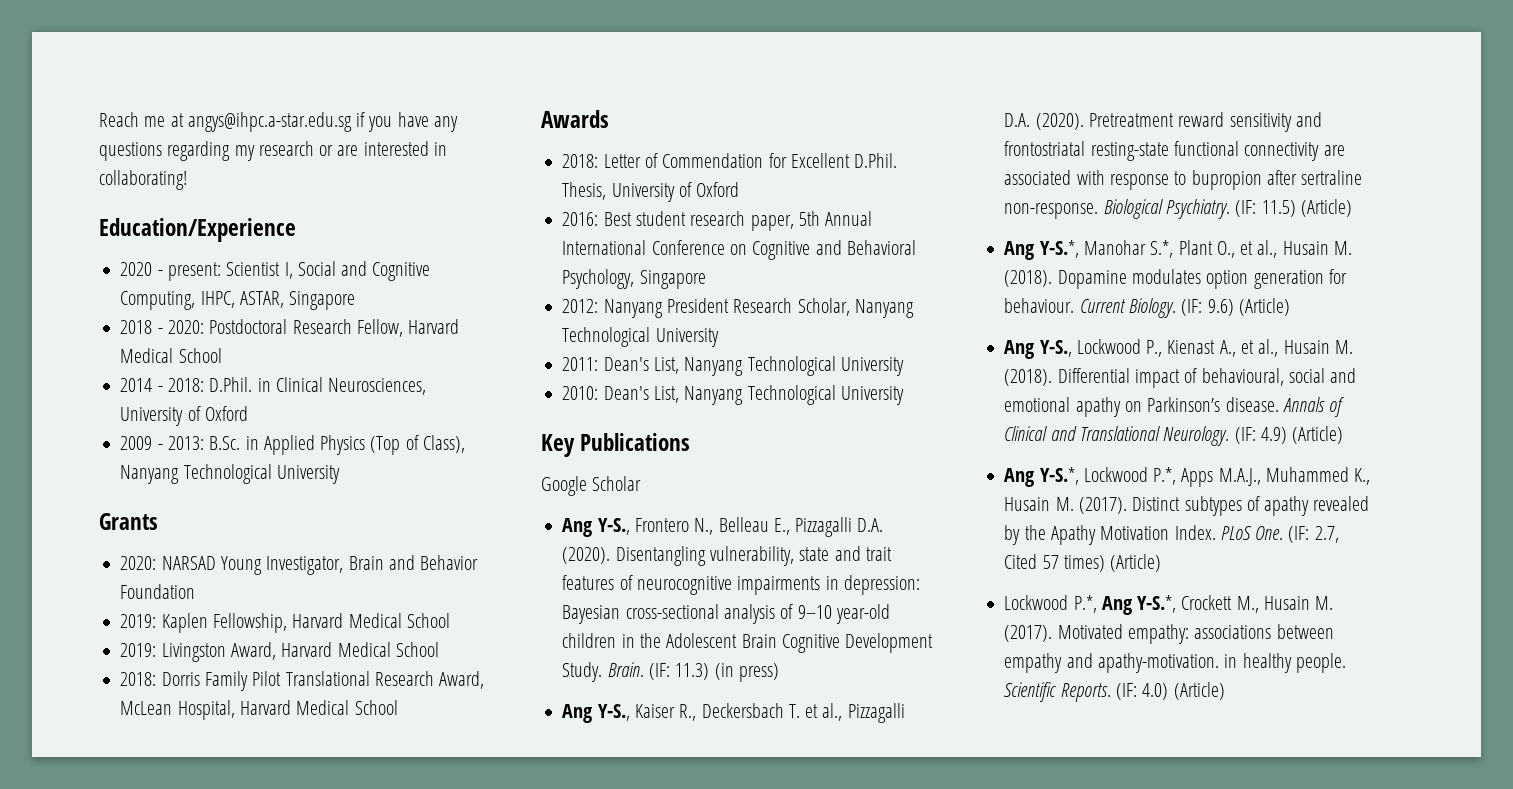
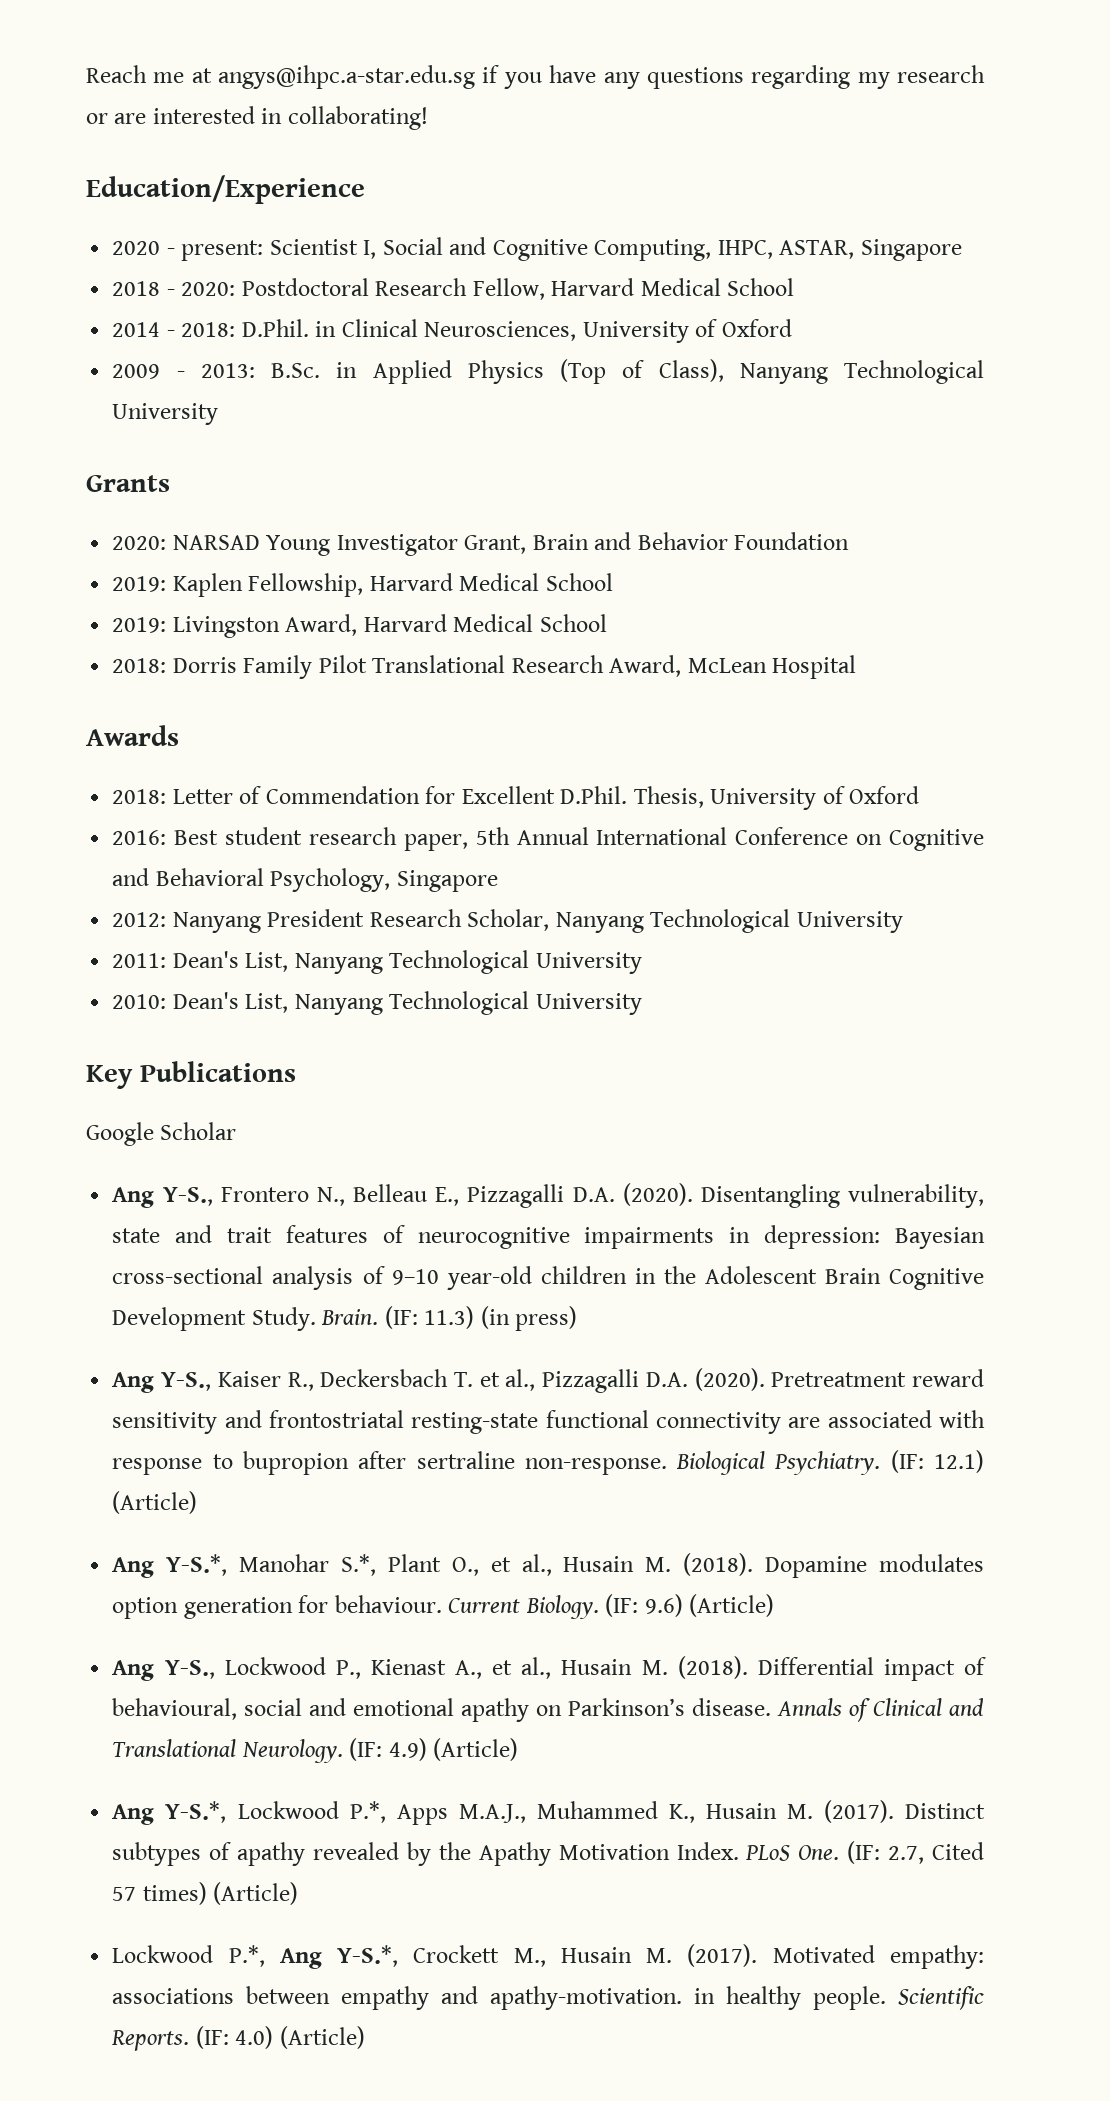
- 2020: NARSAD Young Investigator, Brain and Behavior Foundation
+ 2020: NARSAD Young Investigator Grant, Brain and Behavior Foundation
- 2018: Dorris Family Pilot Translational Research Award, McLean Hospital, Harvard Medical School
+ 2018: Dorris Family Pilot Translational Research Award, McLean Hospital
- (IF: 11.5) (Article)
+ (IF: 12.1) (Article)

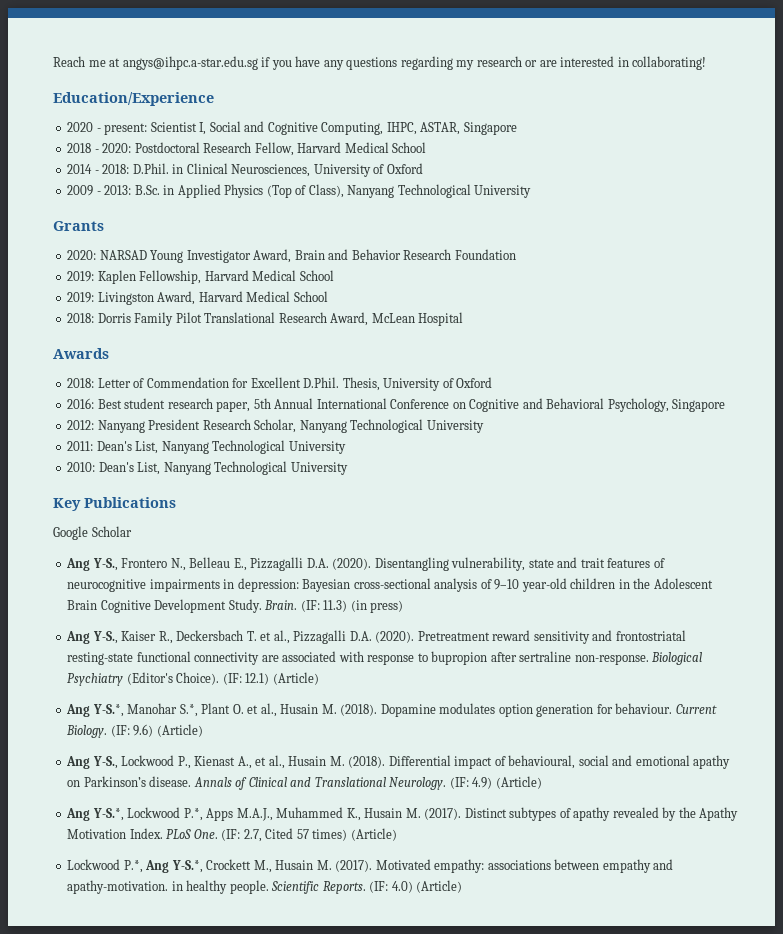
- 2020: NARSAD Young Investigator Grant, Brain and Behavior Foundation
+ 2020: NARSAD Young Investigator Award, Brain and Behavior Research Foundation
- Biological Psychiatry.
+ Biological Psychiatry (Editor's Choice).
- Ang Y-S.*, Manohar S.*, Plant O., et al., Husain M. (2018).
+ Ang Y-S.*, Manohar S.*, Plant O. et al., Husain M. (2018).

